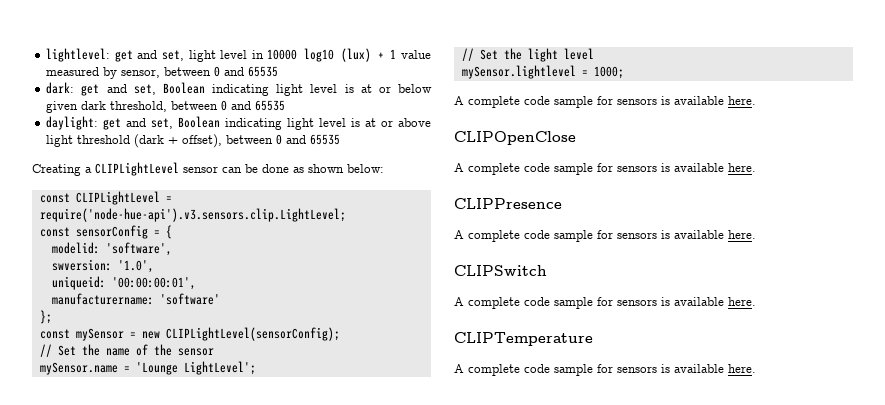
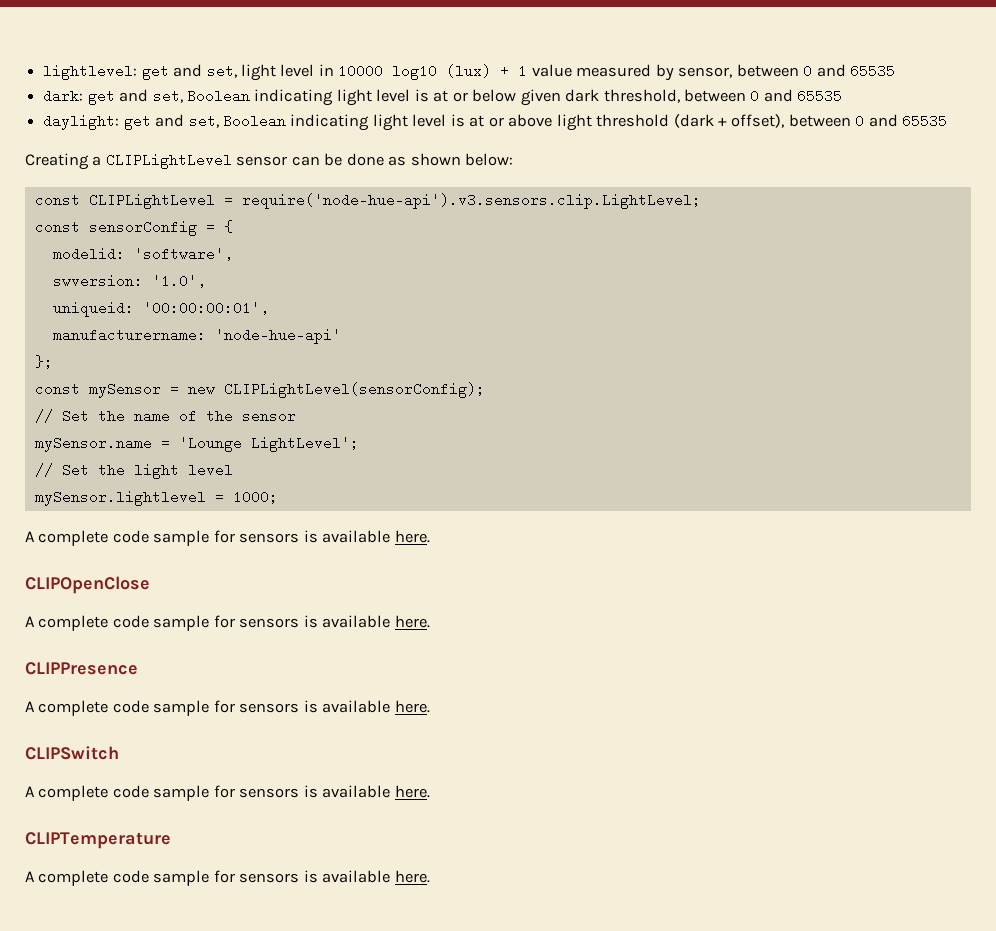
- manufacturername: 'software'
+ manufacturername: 'node-hue-api'

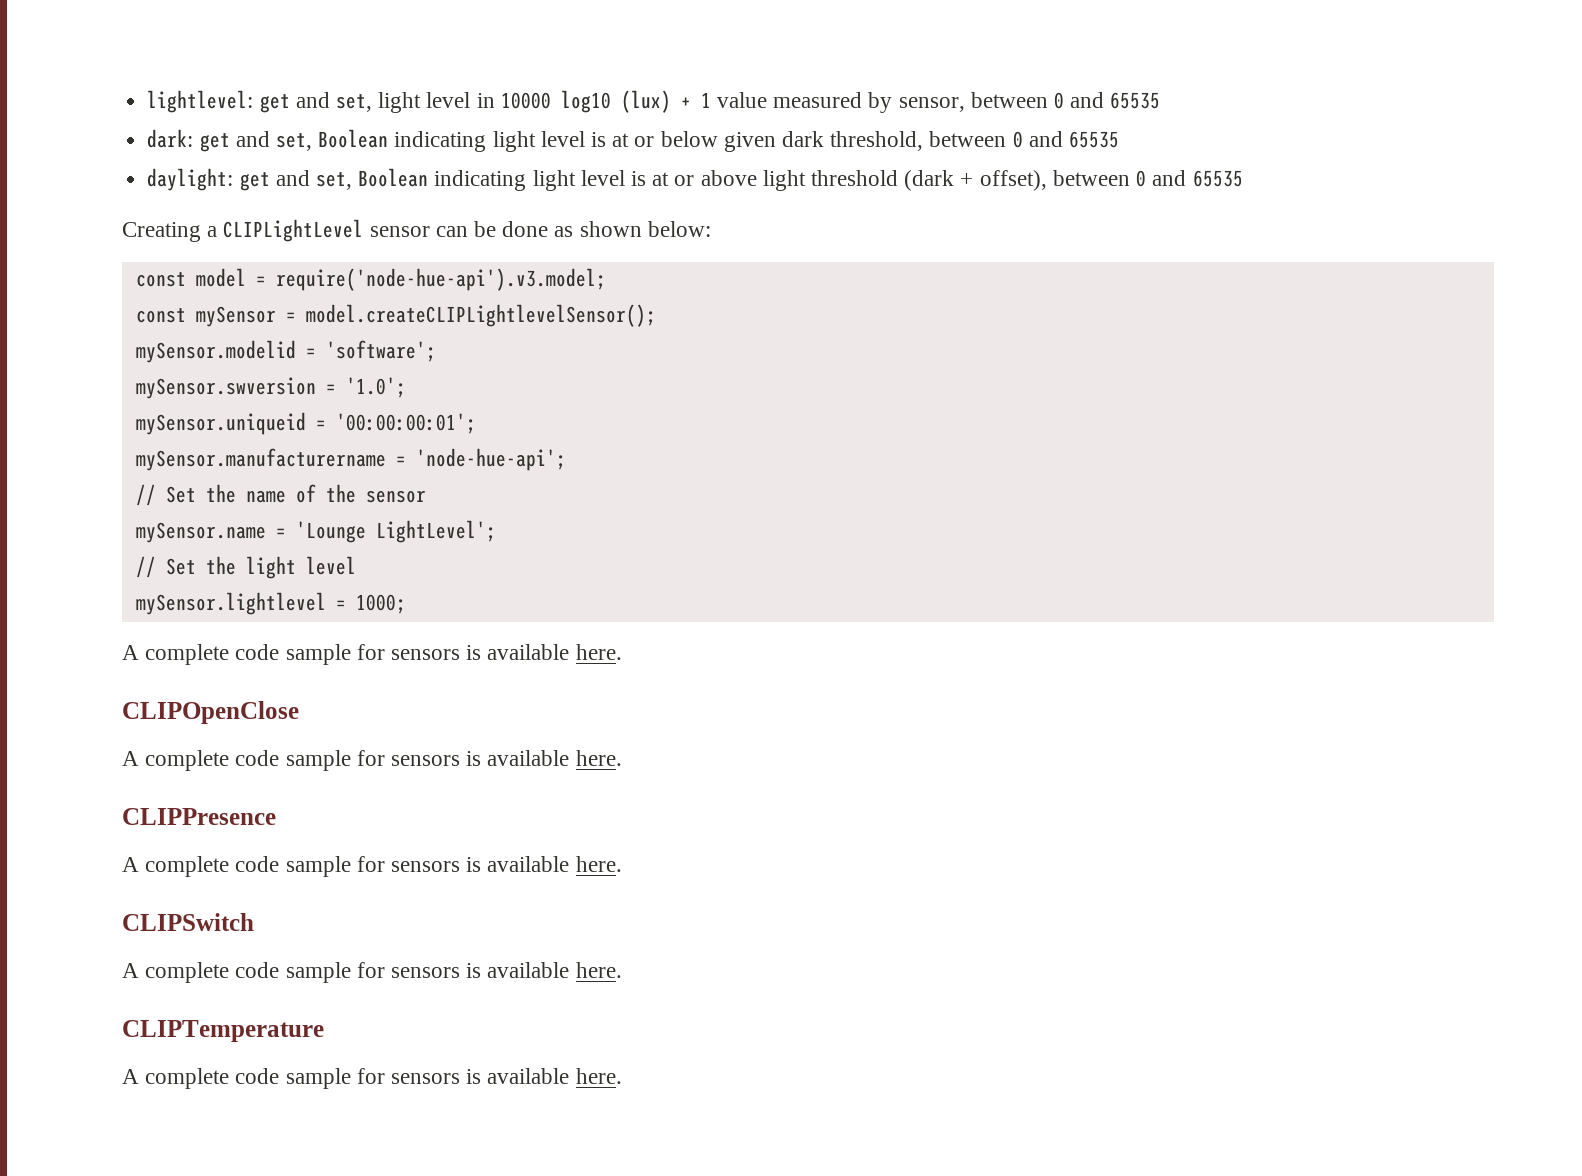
- const CLIPLightLevel = require('node-hue-api').v3.sensors.clip.LightLevel;
- const sensorConfig = {
- modelid: 'software',
- swversion: '1.0',
- uniqueid: '00:00:00:01',
- manufacturername: 'node-hue-api'
- };
- const mySensor = new CLIPLightLevel(sensorConfig);
+ const model = require('node-hue-api').v3.model;
+ const mySensor = model.createCLIPLightlevelSensor();
+ mySensor.modelid = 'software';
+ mySensor.swversion = '1.0';
+ mySensor.uniqueid = '00:00:00:01';
+ mySensor.manufacturername = 'node-hue-api';

